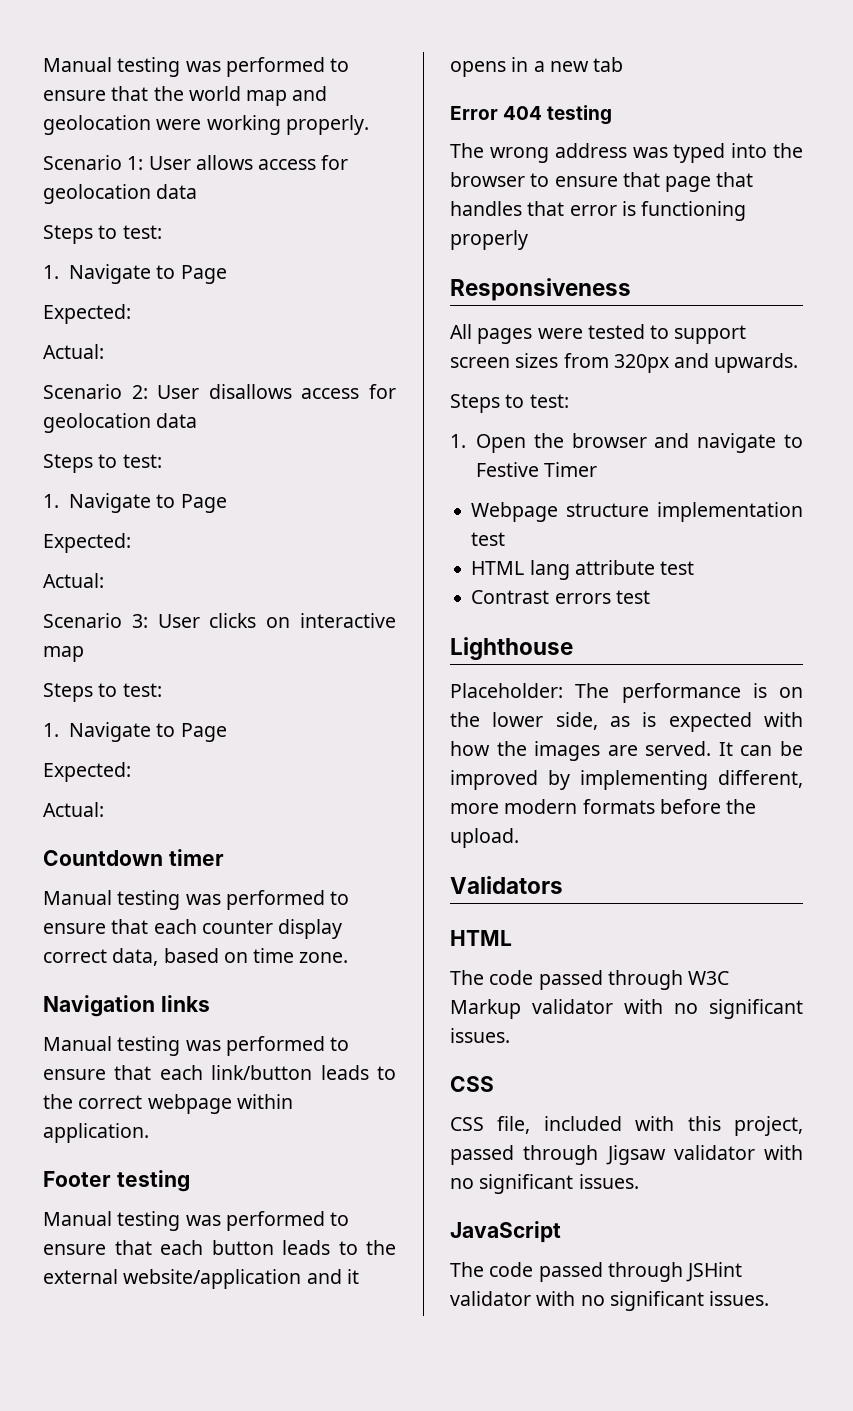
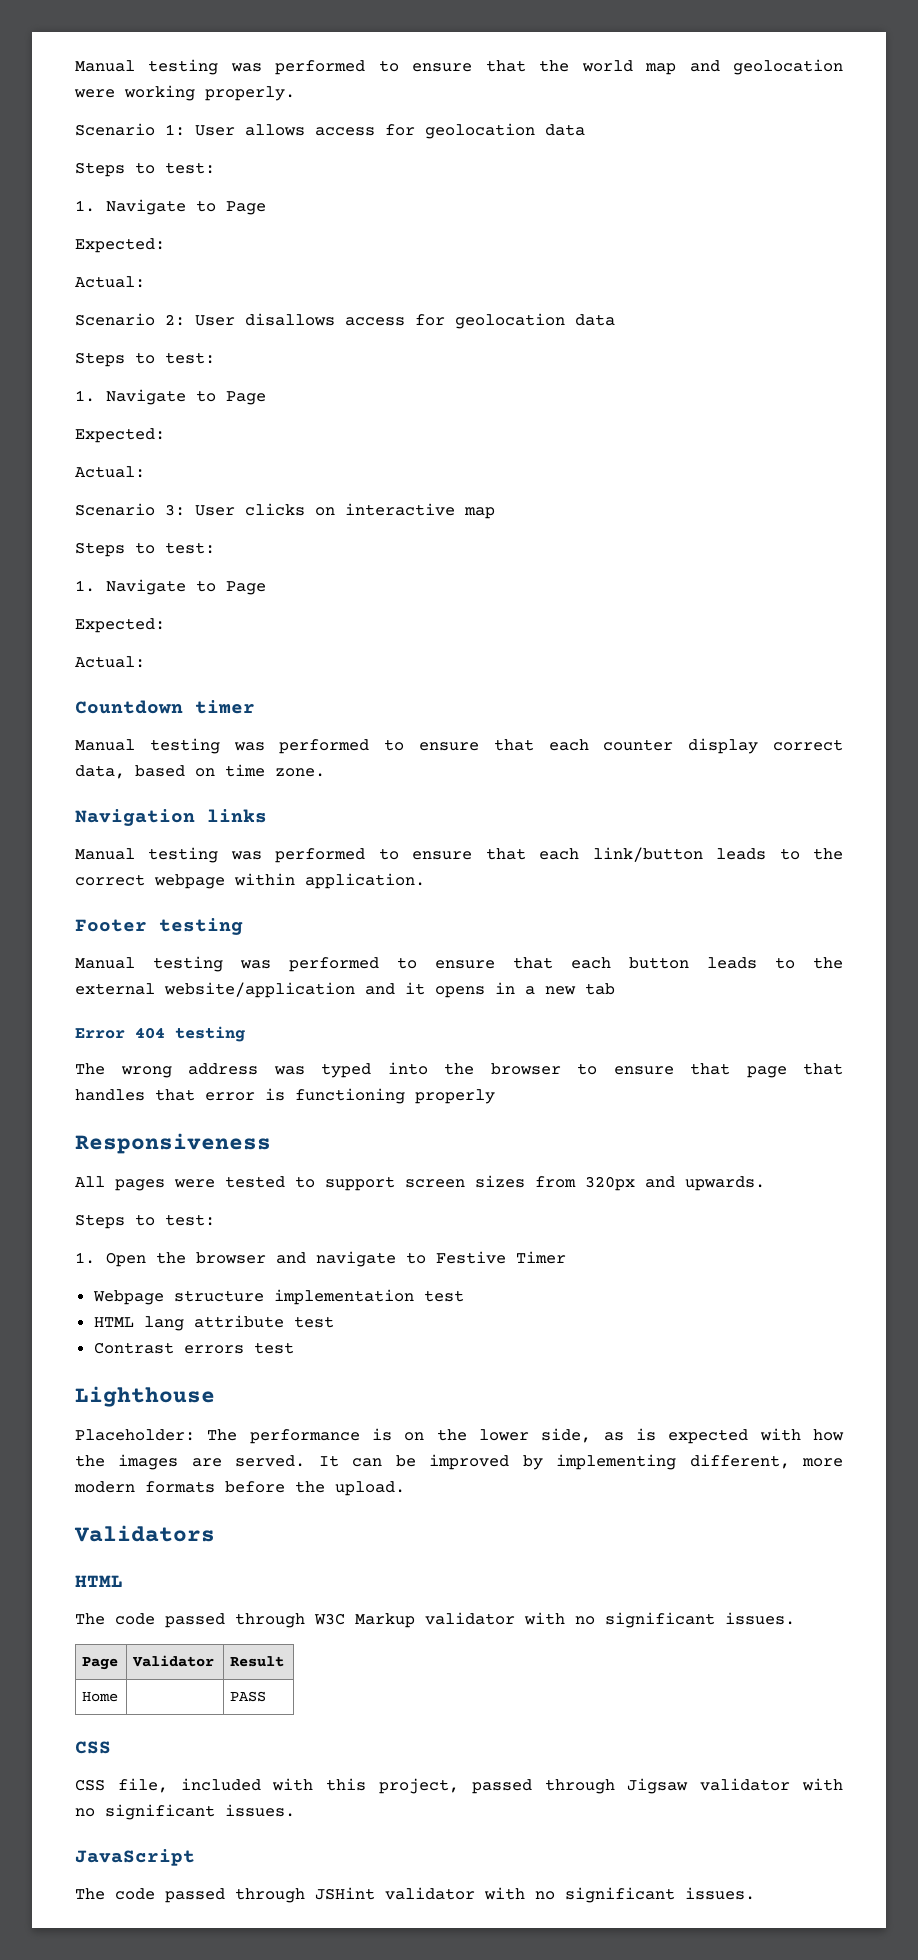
+ Page | Validator | Result
+ Home | | PASS

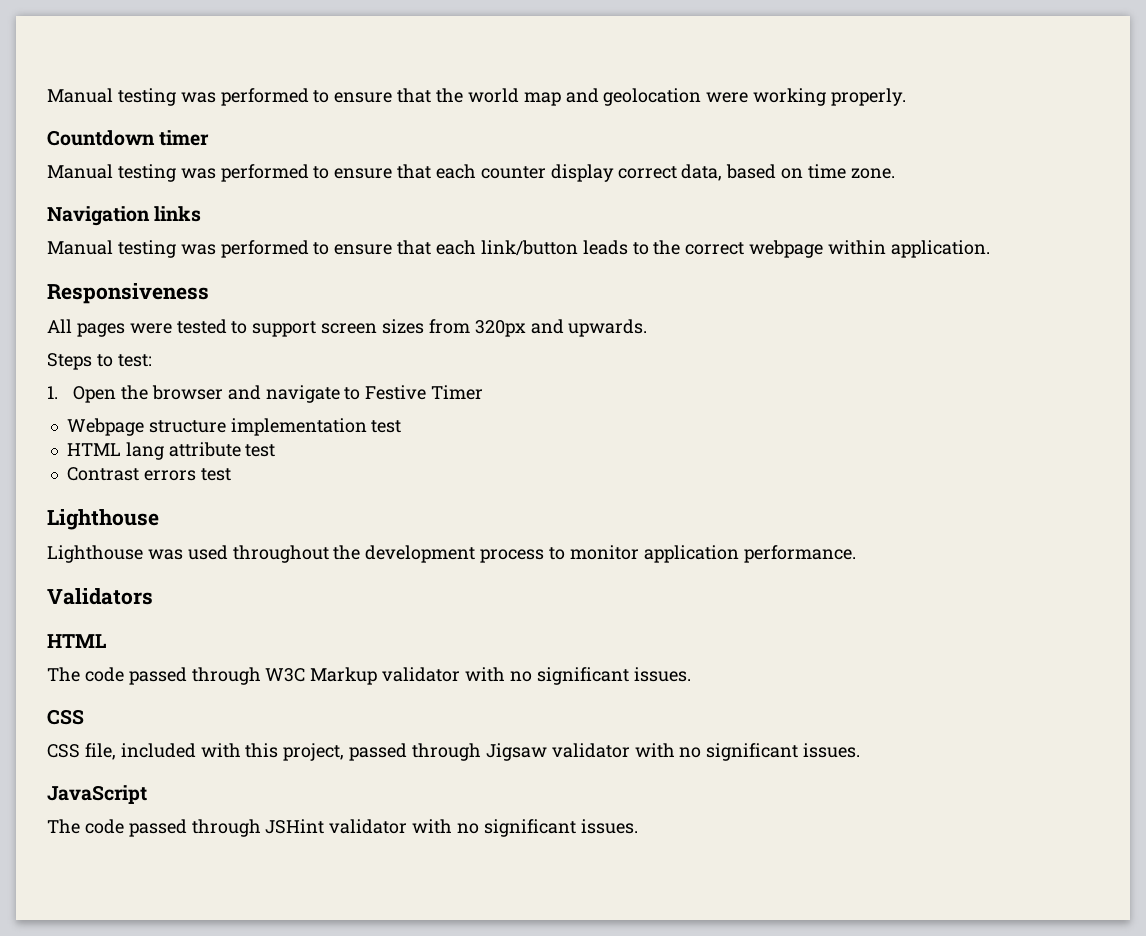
- Scenario 1: User allows access for geolocation data
- Steps to test:
- 1. Navigate to Page
- Expected:
- Actual:
- Scenario 2: User disallows access for geolocation data
- Steps to test:
- 1. Navigate to Page
- Expected:
- Actual:
- Scenario 3: User clicks on interactive map
- Steps to test:
- 1. Navigate to Page
- Expected:
- Actual:
- Footer testing
- Manual testing was performed to ensure that each button leads to the external website/application and it opens in a new tab
- Error 404 testing
- The wrong address was typed into the browser to ensure that page that handles that error is functioning properly
- Placeholder: The performance is on the lower side, as is expected with how the images are served. It can be improved by implementing different, more modern formats before the upload.
+ Lighthouse was used throughout the development process to monitor application performance.
- Page | Validator | Result
- Home | | PASS

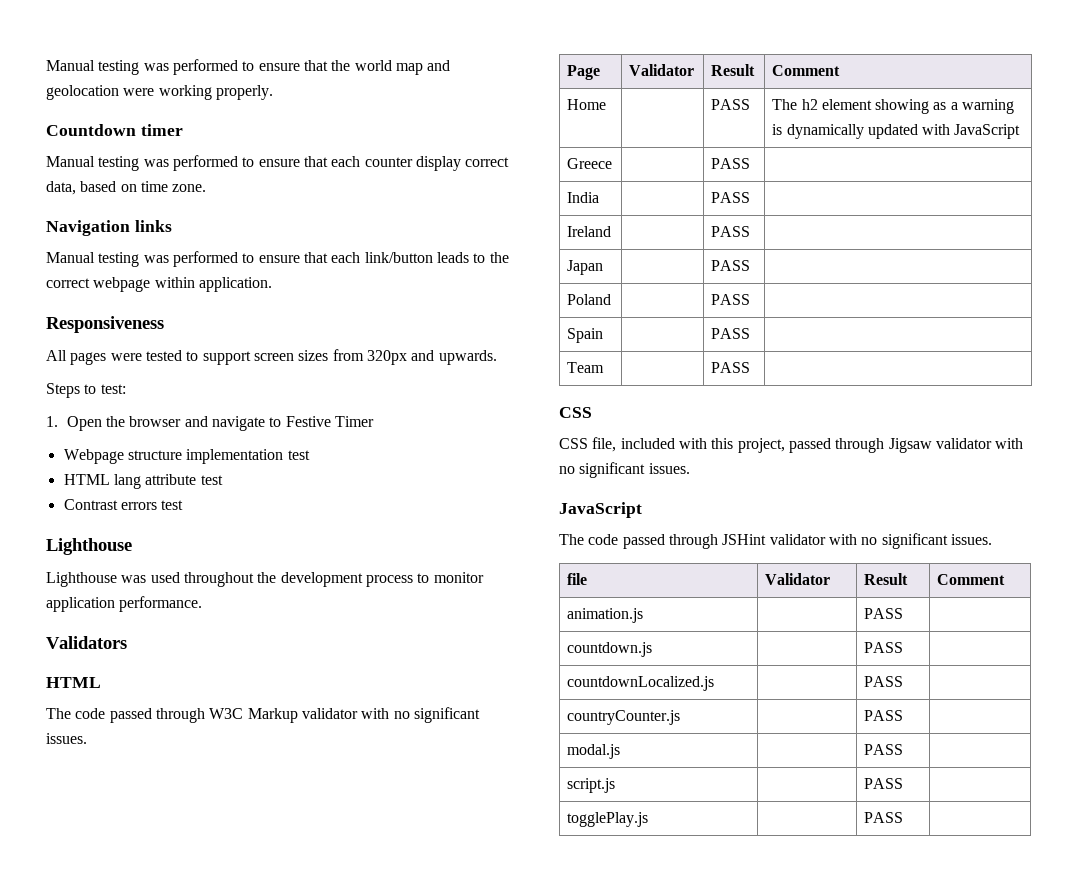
+ Page | Validator | Result | Comment
+ Home | | PASS | The h2 element showing as a warning is dynamically updated with JavaScript
+ Greece | | PASS |
+ India | | PASS |
+ Ireland | | PASS |
+ Japan | | PASS |
+ Poland | | PASS |
+ Spain | | PASS |
+ Team | | PASS |
+ file | Validator | Result | Comment
+ animation.js | | PASS |
+ countdown.js | | PASS |
+ countdownLocalized.js | | PASS |
+ countryCounter.js | | PASS |
+ modal.js | | PASS |
+ script.js | | PASS |
+ togglePlay.js | | PASS |

